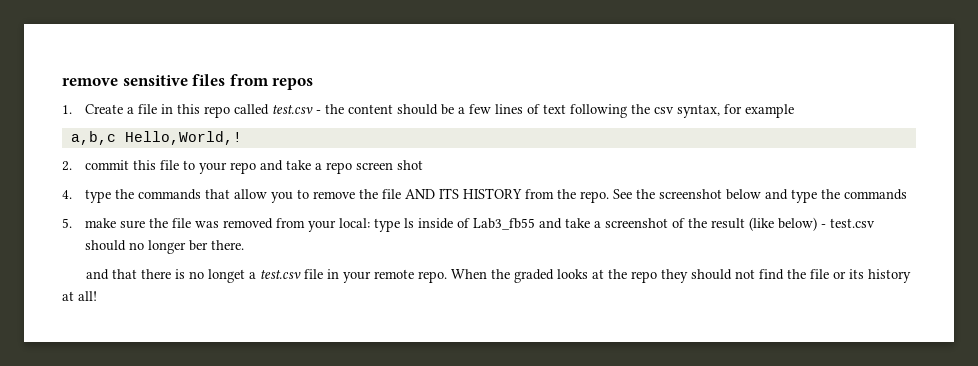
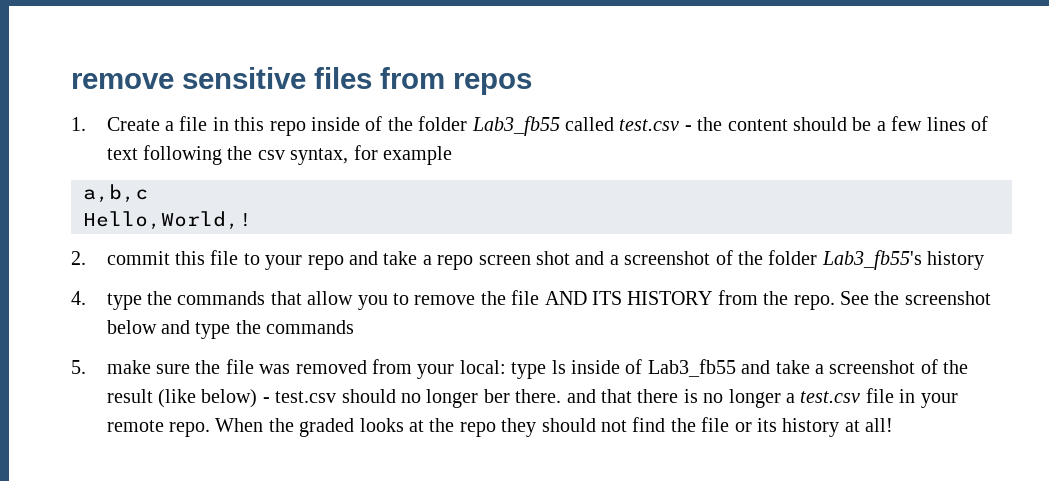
- 1. Create a file in this repo called test.csv - the content should be a few lines of text following the csv syntax, for example
+ 1. Create a file in this repo inside of the folder Lab3_fb55 called test.csv - the content should be a few lines of text following the csv syntax, for example
- a,b,c Hello,World,!
+ a,b,c
+ Hello,World,!
- 2. commit this file to your repo and take a repo screen shot
+ 2. commit this file to your repo and take a repo screen shot and a screenshot of the folder Lab3_fb55's history
- 5. make sure the file was removed from your local: type ls inside of Lab3_fb55 and take a screenshot of the result (like below) - test.csv should no longer ber there.
- and that there is no longet a test.csv file in your remote repo.
+ 5. make sure the file was removed from your local: type ls inside of Lab3_fb55 and take a screenshot of the result (like below) - test.csv should no longer ber there. and that there is no longer a test.csv file in your remote repo.

